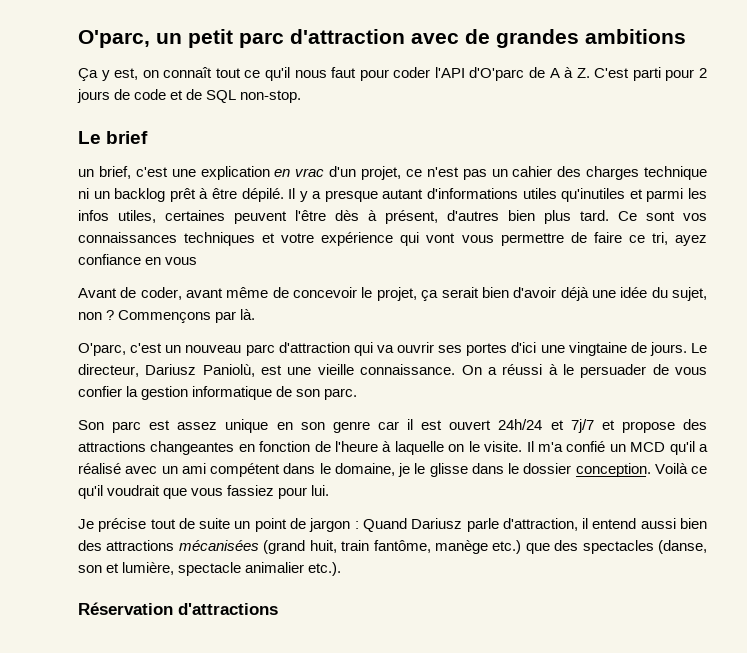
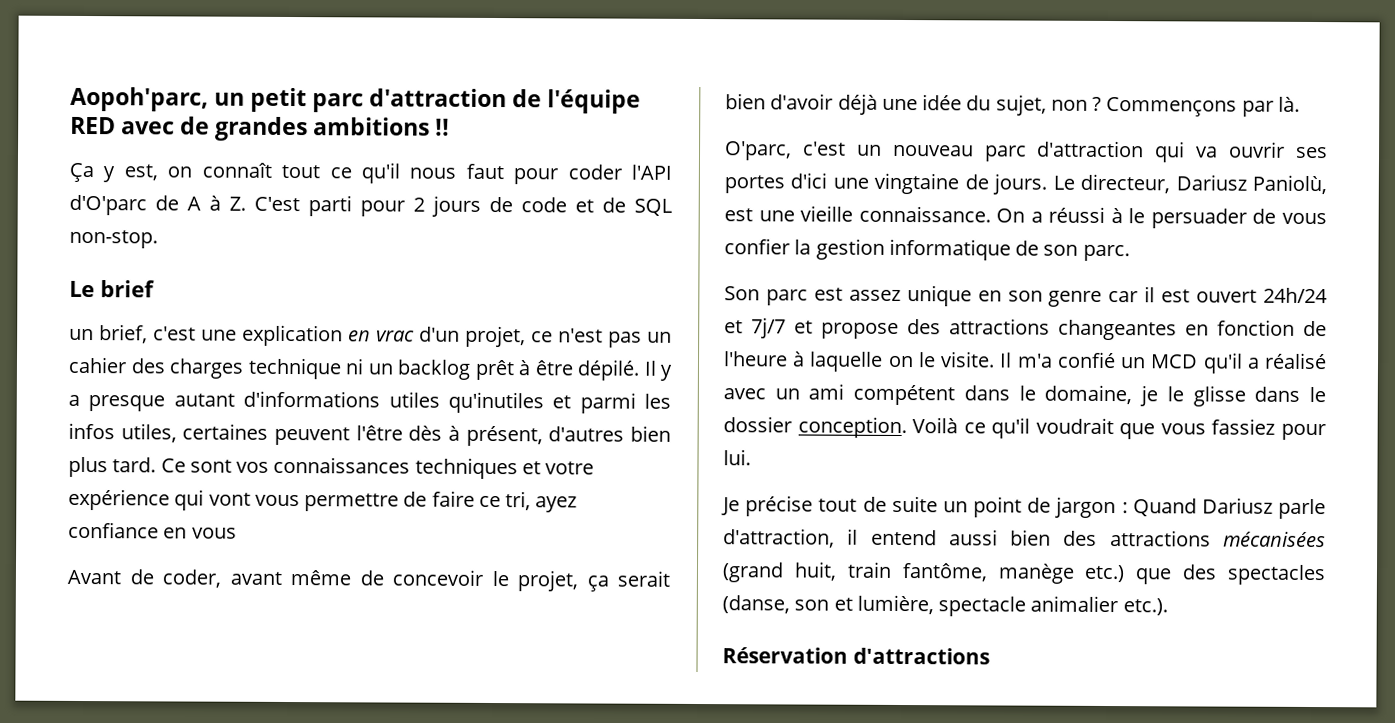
- O'parc, un petit parc d'attraction avec de grandes ambitions
+ Aopoh'parc, un petit parc d'attraction de l'équipe RED avec de grandes ambitions !!

